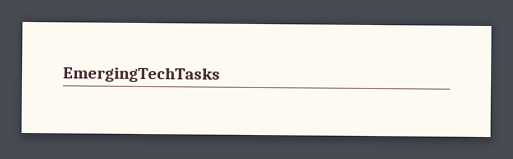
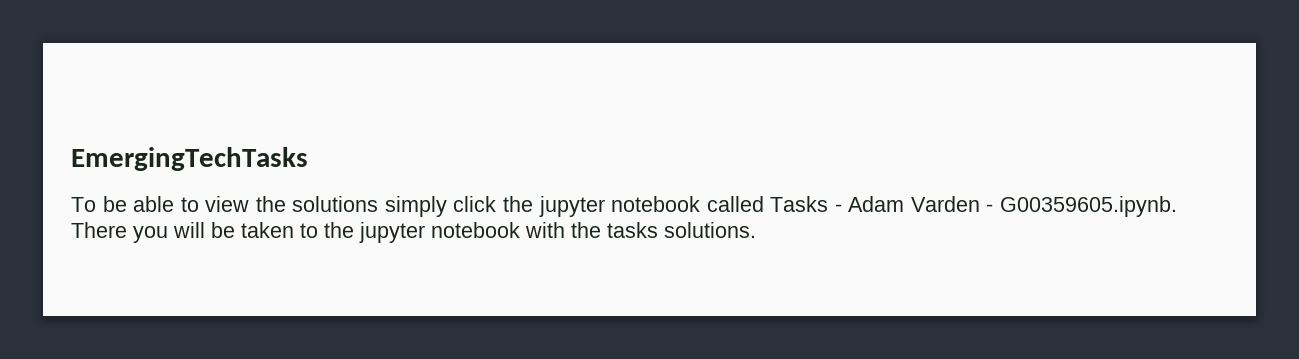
+ To be able to view the solutions simply click the jupyter notebook called Tasks - Adam Varden - G00359605.ipynb. There you will be taken to the jupyter notebook with the tasks solutions.

